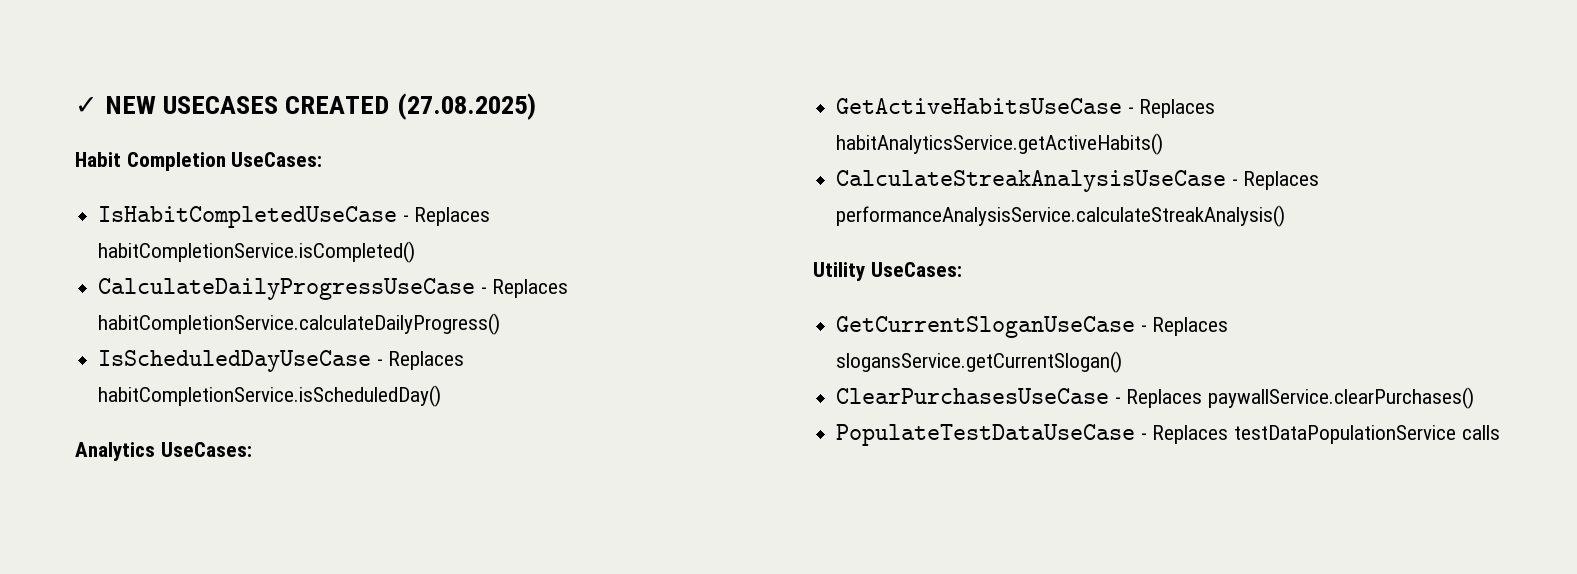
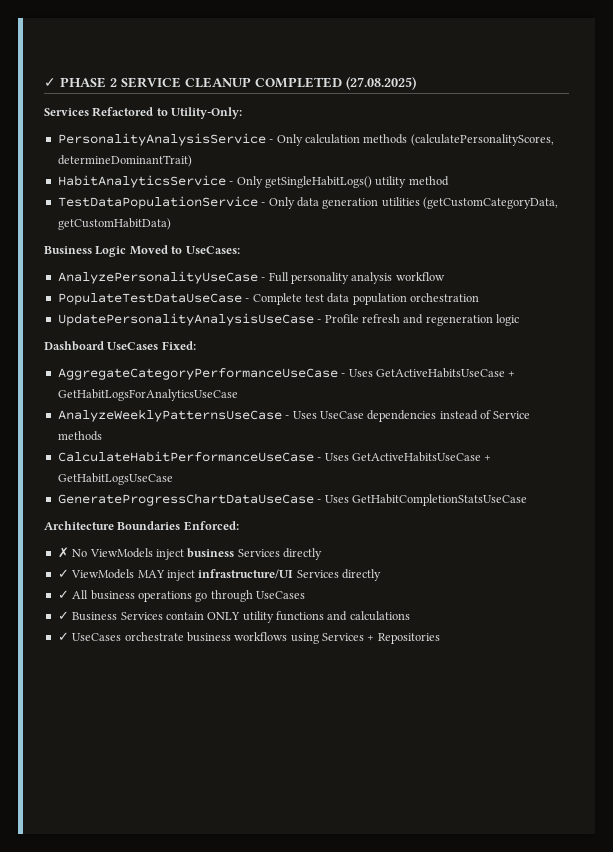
- ✓ NEW USECASES CREATED (27.08.2025)
- Habit Completion UseCases:
- IsHabitCompletedUseCase - Replaces habitCompletionService.isCompleted()
- CalculateDailyProgressUseCase - Replaces habitCompletionService.calculateDailyProgress()
- IsScheduledDayUseCase - Replaces habitCompletionService.isScheduledDay()
- Analytics UseCases:
- GetActiveHabitsUseCase - Replaces habitAnalyticsService.getActiveHabits()
- CalculateStreakAnalysisUseCase - Replaces performanceAnalysisService.calculateStreakAnalysis()
- Utility UseCases:
- GetCurrentSloganUseCase - Replaces slogansService.getCurrentSlogan()
- ClearPurchasesUseCase - Replaces paywallService.clearPurchases()
- PopulateTestDataUseCase - Replaces testDataPopulationService calls
+ ✓ PHASE 2 SERVICE CLEANUP COMPLETED (27.08.2025)
+ Services Refactored to Utility-Only:
+ PersonalityAnalysisService - Only calculation methods (calculatePersonalityScores, determineDominantTrait)
+ HabitAnalyticsService - Only getSingleHabitLogs() utility method
+ TestDataPopulationService - Only data generation utilities (getCustomCategoryData, getCustomHabitData)
+ Business Logic Moved to UseCases:
+ AnalyzePersonalityUseCase - Full personality analysis workflow
+ PopulateTestDataUseCase - Complete test data population orchestration
+ UpdatePersonalityAnalysisUseCase - Profile refresh and regeneration logic
+ Dashboard UseCases Fixed:
+ AggregateCategoryPerformanceUseCase - Uses GetActiveHabitsUseCase + GetHabitLogsForAnalyticsUseCase
+ AnalyzeWeeklyPatternsUseCase - Uses UseCase dependencies instead of Service methods
+ CalculateHabitPerformanceUseCase - Uses GetActiveHabitsUseCase + GetHabitLogsUseCase
+ GenerateProgressChartDataUseCase - Uses GetHabitCompletionStatsUseCase
+ Architecture Boundaries Enforced:
+ ✗ No ViewModels inject business Services directly
+ ✓ ViewModels MAY inject infrastructure/UI Services directly
+ ✓ All business operations go through UseCases
+ ✓ Business Services contain ONLY utility functions and calculations
+ ✓ UseCases orchestrate business workflows using Services + Repositories

